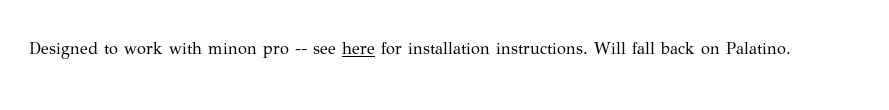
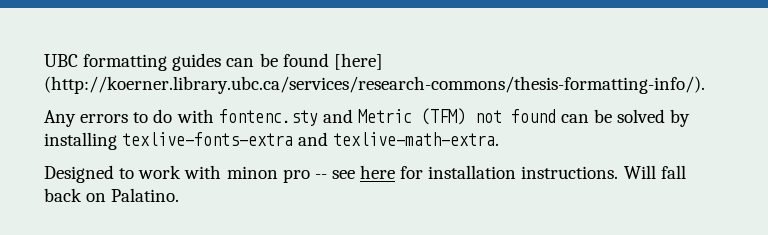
+ UBC formatting guides can be found [here] (http://koerner.library.ubc.ca/services/research-commons/thesis-formatting-info/).
+ Any errors to do with fontenc.sty and Metric (TFM) not found can be solved by installing texlive-fonts-extra and texlive-math-extra.

